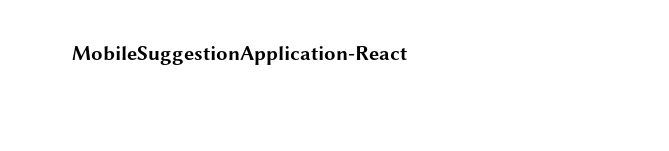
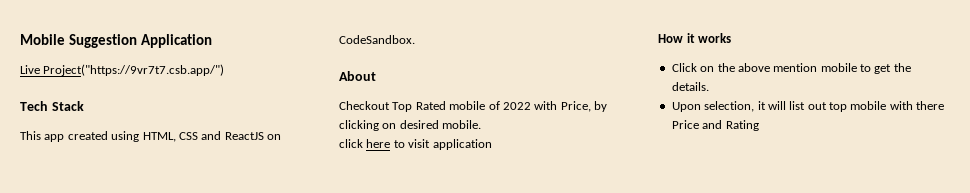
- MobileSuggestionApplication-React
+ Mobile Suggestion Application
+ Live Project("https://9vr7t7.csb.app/")
+ Tech Stack
+ This app created using HTML, CSS and ReactJS on CodeSandbox.
+ About
+ Checkout Top Rated mobile of 2022 with Price, by clicking on desired mobile.
+ click here to visit application
+ How it works
+ Click on the above mention mobile to get the details.
+ Upon selection, it will list out top mobile with there Price and Rating

